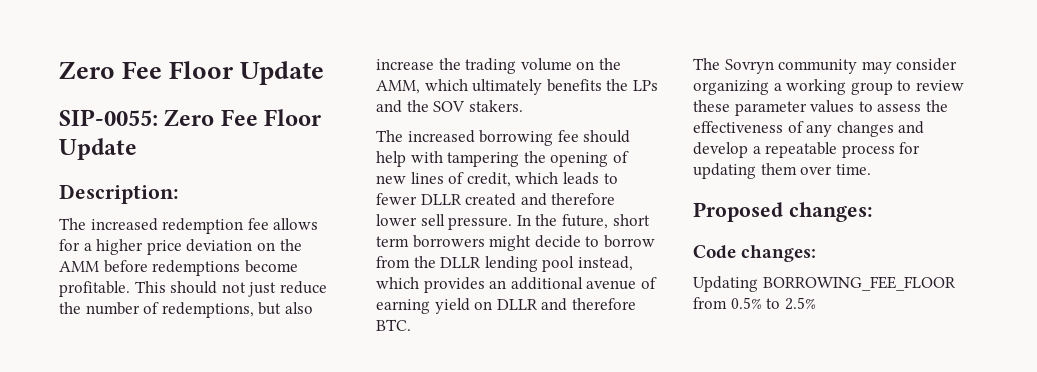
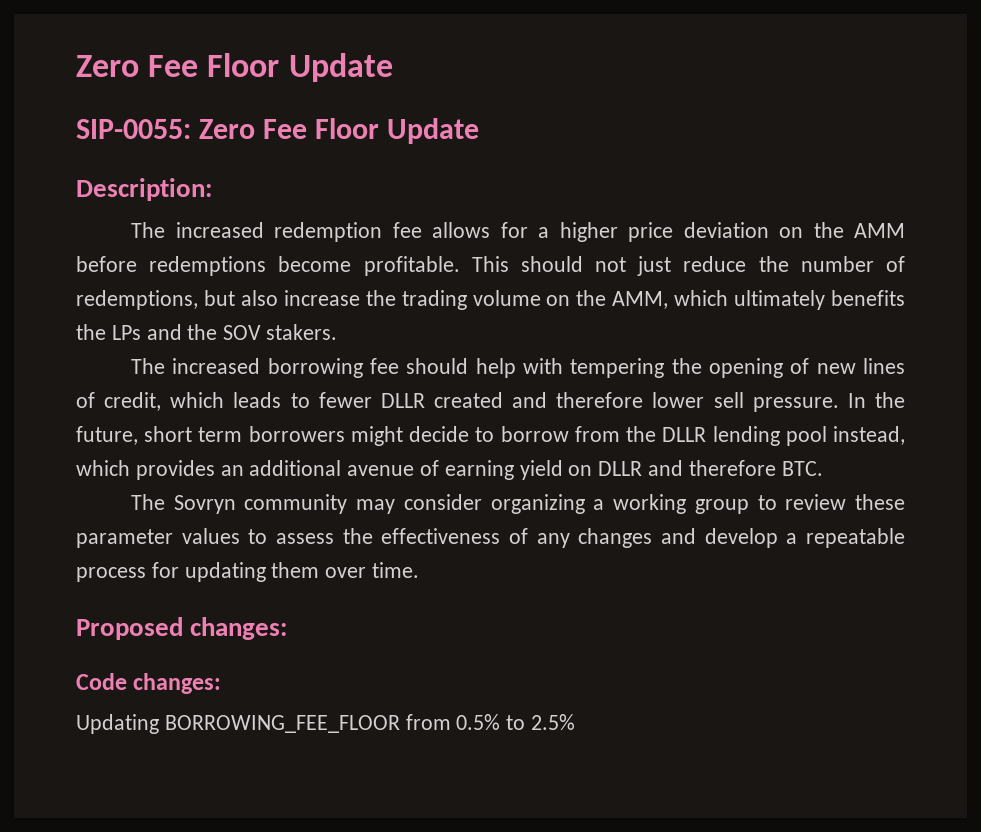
- The increased borrowing fee should help with tampering the opening of new lines of credit, which leads to fewer DLLR created and therefore lower sell pressure.
+ The increased borrowing fee should help with tempering the opening of new lines of credit, which leads to fewer DLLR created and therefore lower sell pressure.

